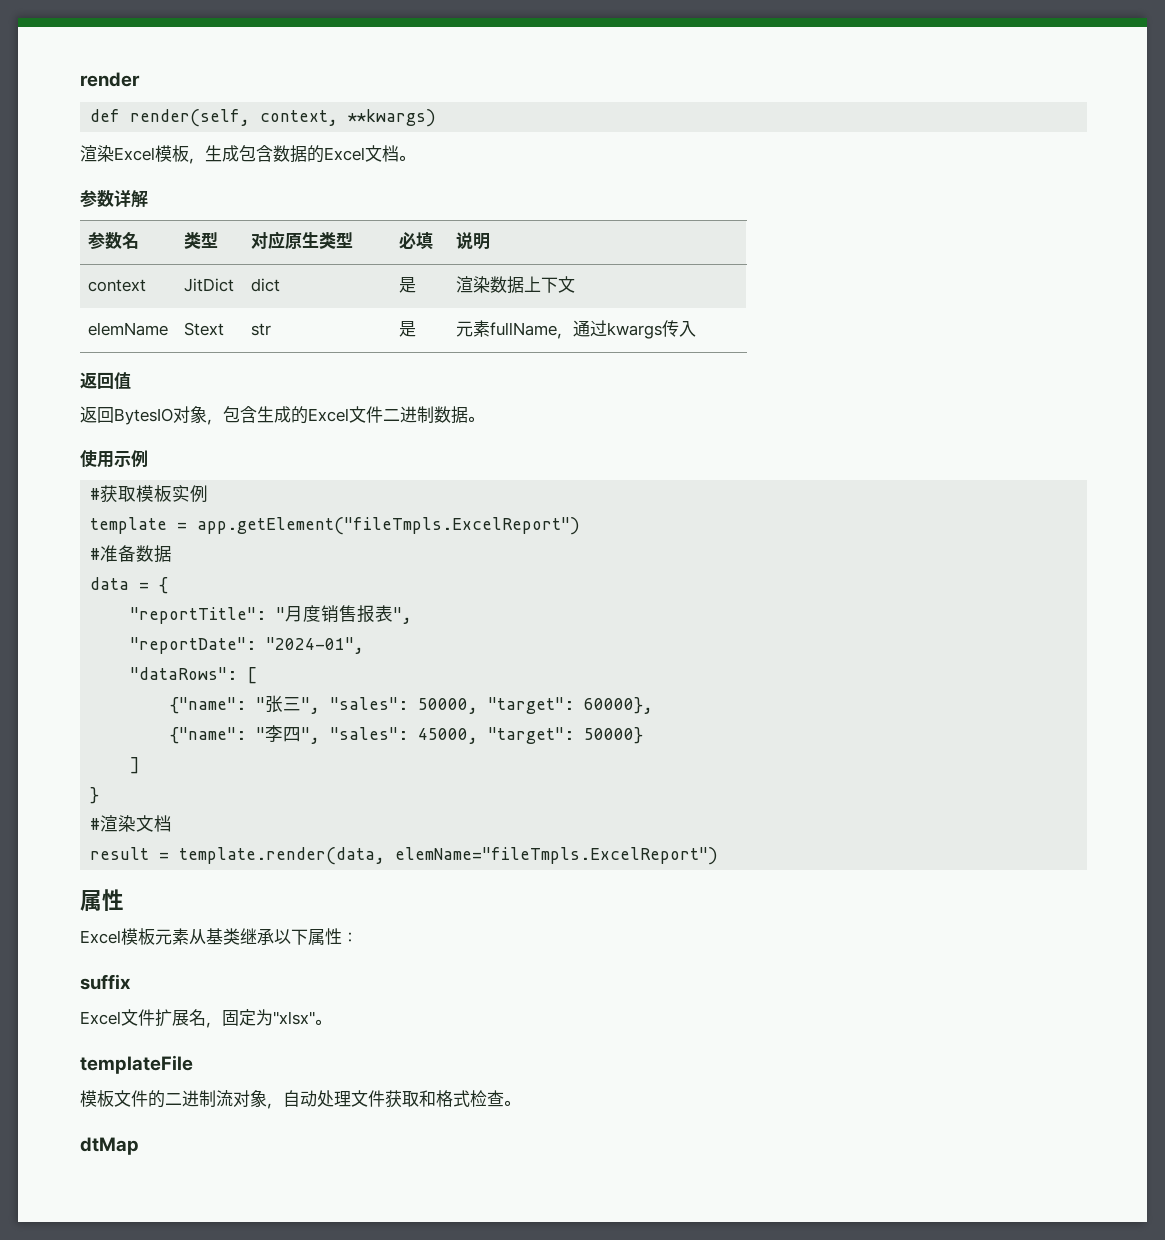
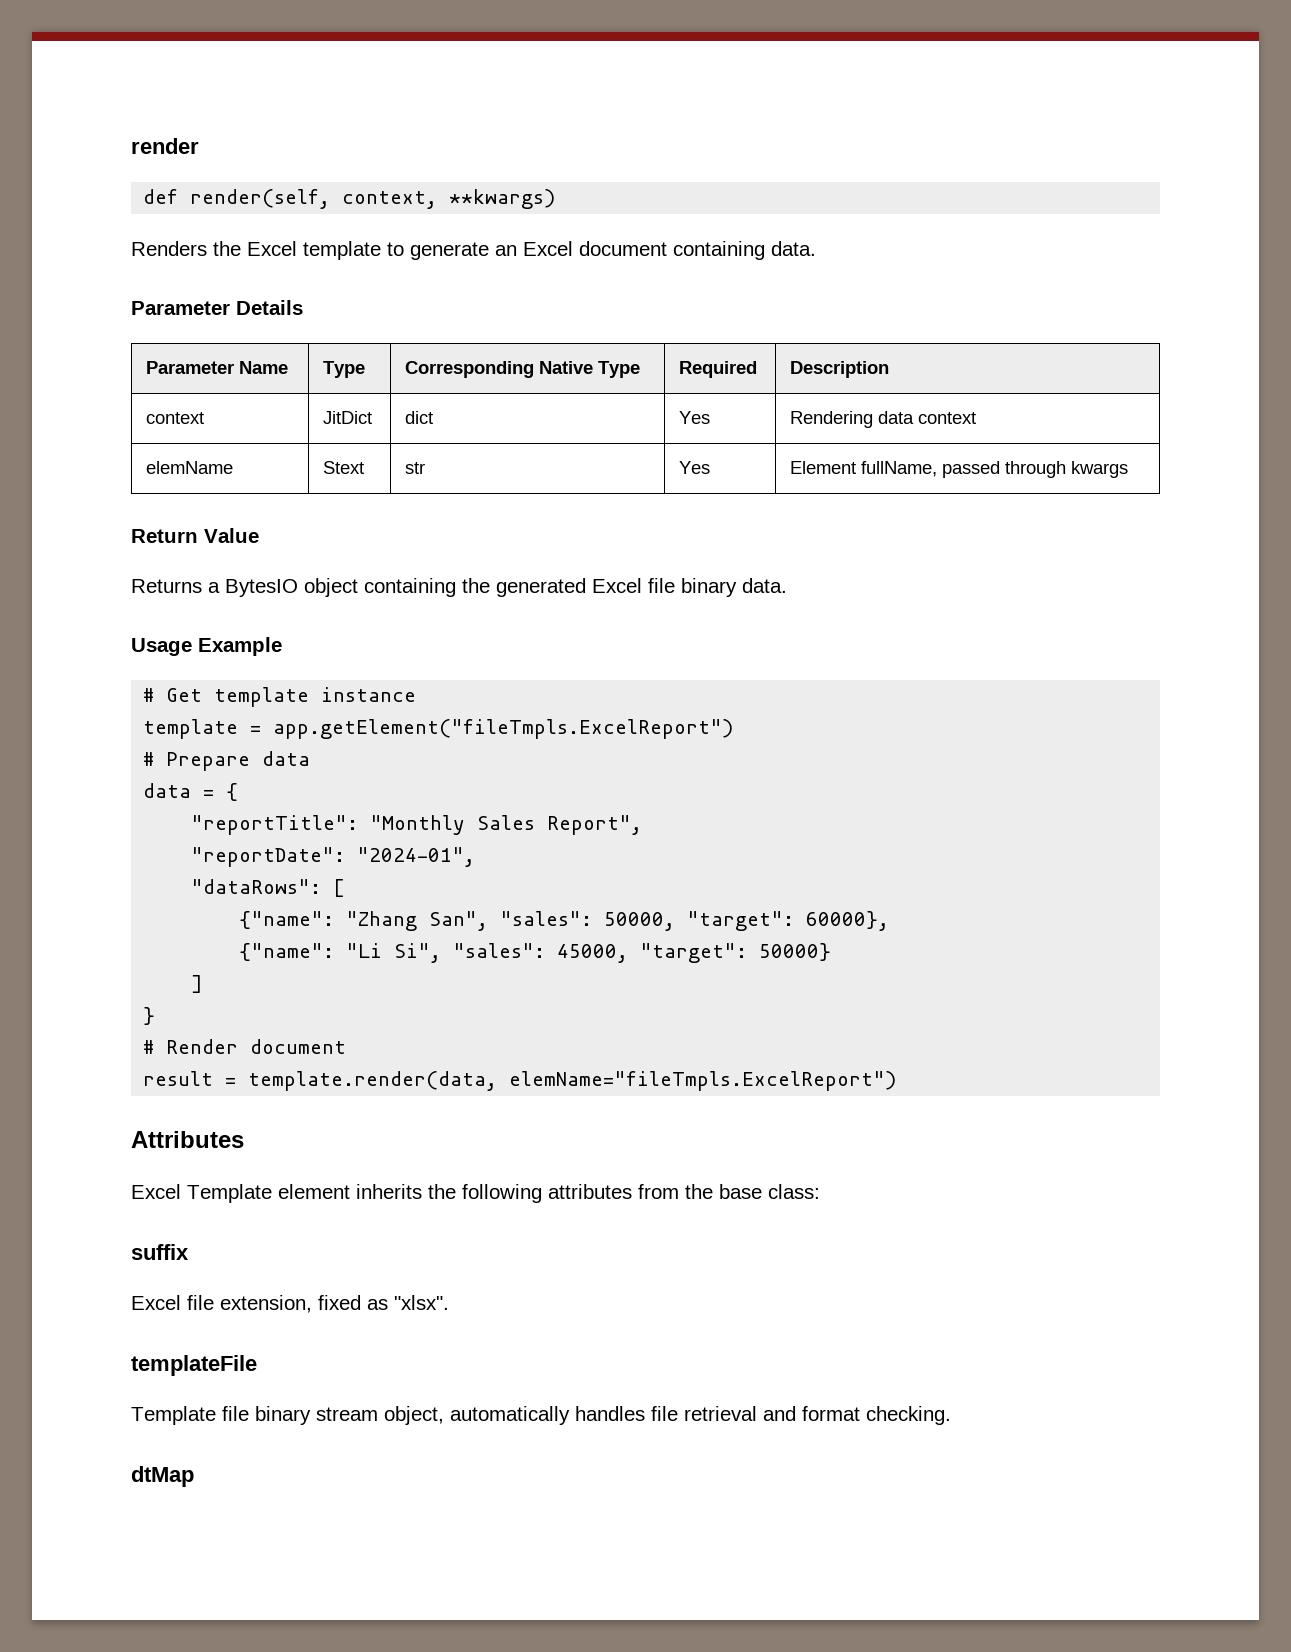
- 渲染Excel模板，生成包含数据的Excel文档。
- 参数详解
- 参数名 | 类型 | 对应原生类型 | 必填 | 说明
+ Renders the Excel template to generate an Excel document containing data.
+ Parameter Details
+ Parameter Name | Type | Corresponding Native Type | Required | Description
- context | JitDict | dict | 是 | 渲染数据上下文
+ context | JitDict | dict | Yes | Rendering data context
- elemName | Stext | str | 是 | 元素fullName，通过kwargs传入
- 返回值
- 返回BytesIO对象，包含生成的Excel文件二进制数据。
- 使用示例
- #获取模板实例
+ elemName | Stext | str | Yes | Element fullName, passed through kwargs
+ Return Value
+ Returns a BytesIO object containing the generated Excel file binary data.
+ Usage Example
+ # Get template instance
- #准备数据
+ # Prepare data
- "reportTitle": "月度销售报表",
+ "reportTitle": "Monthly Sales Report",
- {"name": "张三", "sales": 50000, "target": 60000},
+ {"name": "Zhang San", "sales": 50000, "target": 60000},
- {"name": "李四", "sales": 45000, "target": 50000}
+ {"name": "Li Si", "sales": 45000, "target": 50000}
- #渲染文档
+ # Render document
  result = template.render(data, elemName="fileTmpls.ExcelReport")
- 属性
- Excel模板元素从基类继承以下属性：
+ Attributes
+ Excel Template element inherits the following attributes from the base class:
  suffix
- Excel文件扩展名，固定为"xlsx"。
+ Excel file extension, fixed as "xlsx".
  templateFile
- 模板文件的二进制流对象，自动处理文件获取和格式检查。
+ Template file binary stream object, automatically handles file retrieval and format checking.

